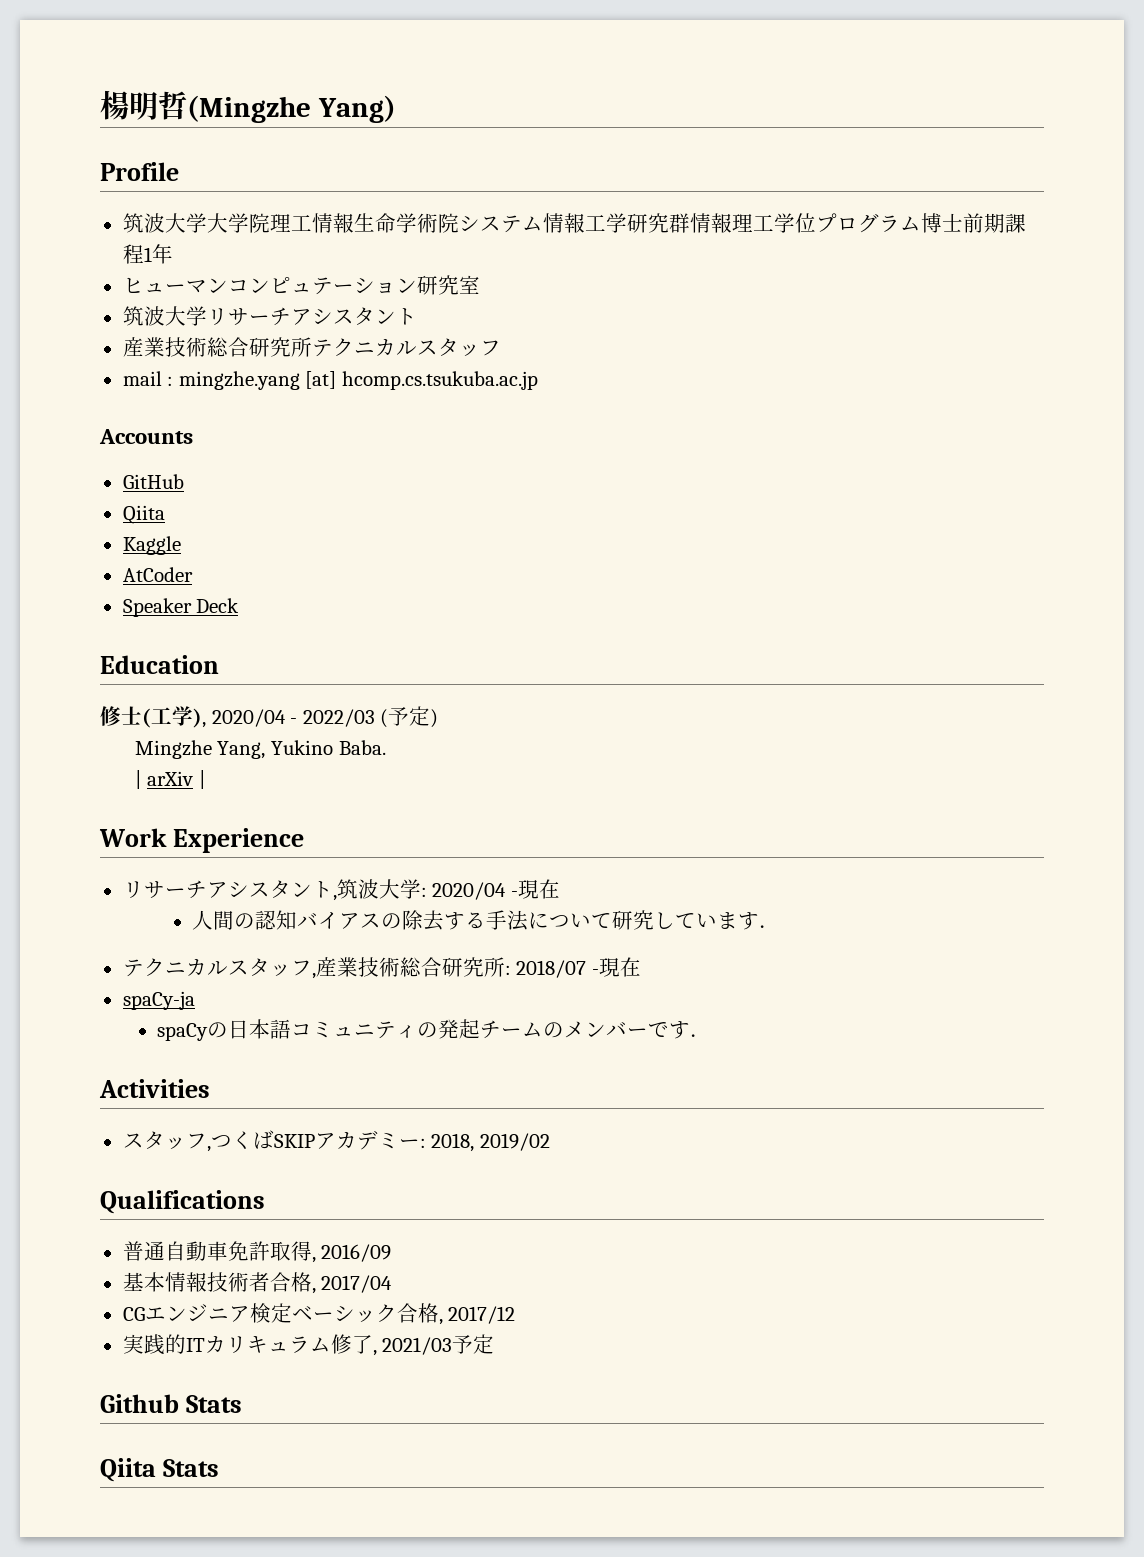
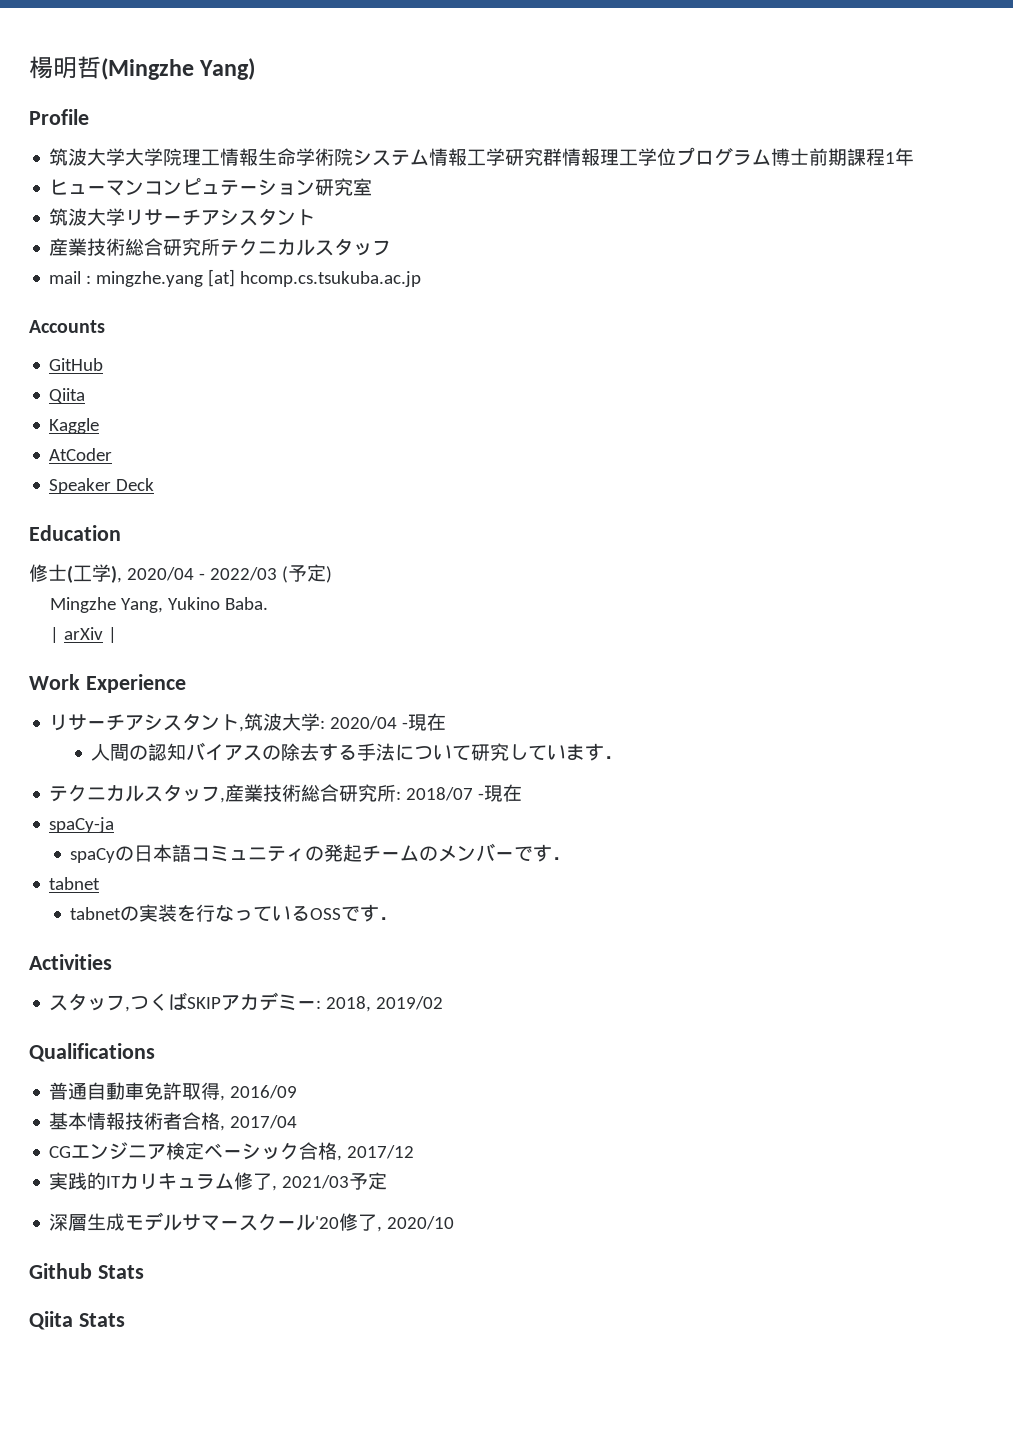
  spaCyの日本語コミュニティの発起チームのメンバーです．
+ tabnet
+ tabnetの実装を行なっているOSSです．
+ 深層生成モデルサマースクール'20修了, 2020/10

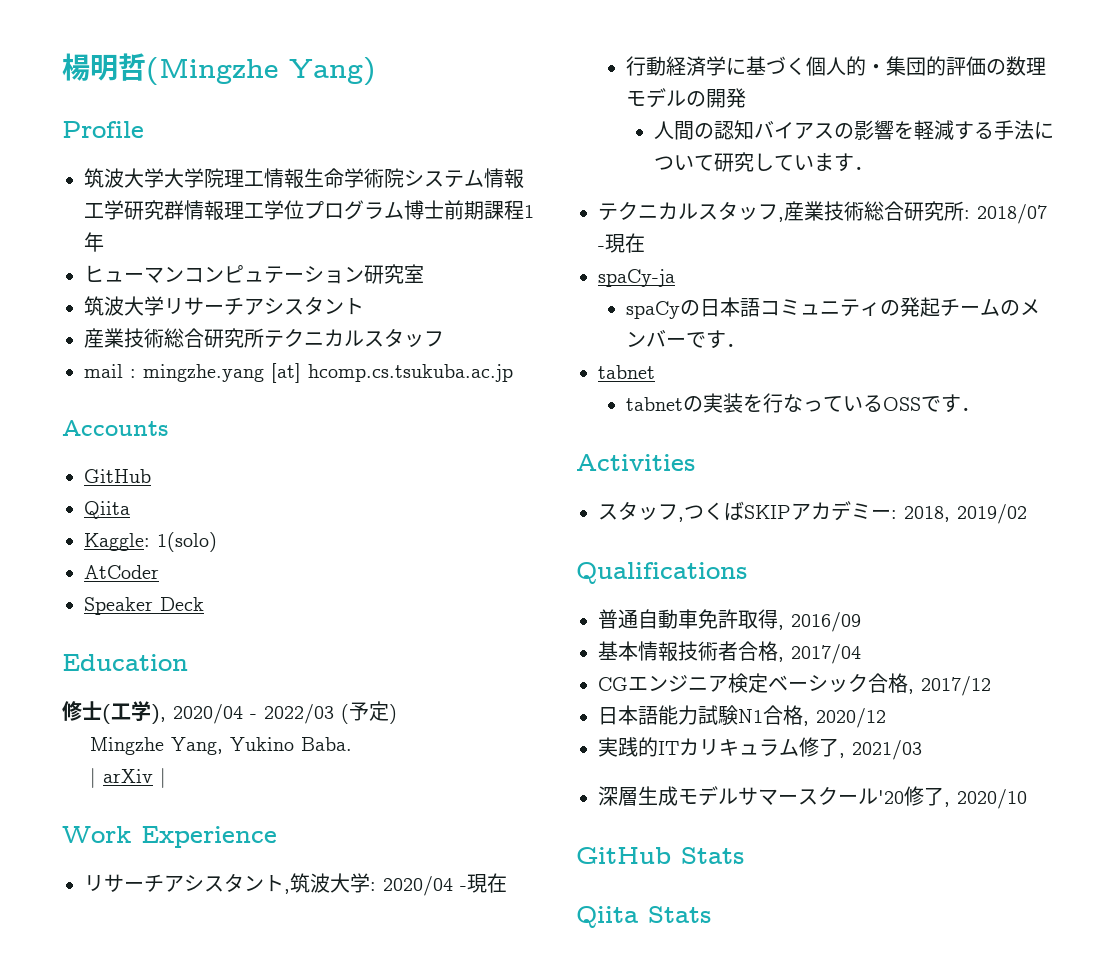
- Kaggle
+ Kaggle: 1(solo)
+ 行動経済学に基づく個人的・集団的評価の数理モデルの開発
- 人間の認知バイアスの除去する手法について研究しています．
+ 人間の認知バイアスの影響を軽減する手法について研究しています．
+ 日本語能力試験N1合格, 2020/12
- 実践的ITカリキュラム修了, 2021/03予定
+ 実践的ITカリキュラム修了, 2021/03
- Github Stats
+ GitHub Stats

